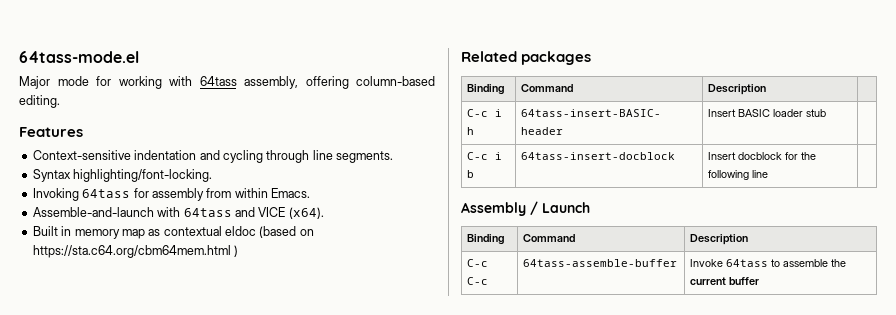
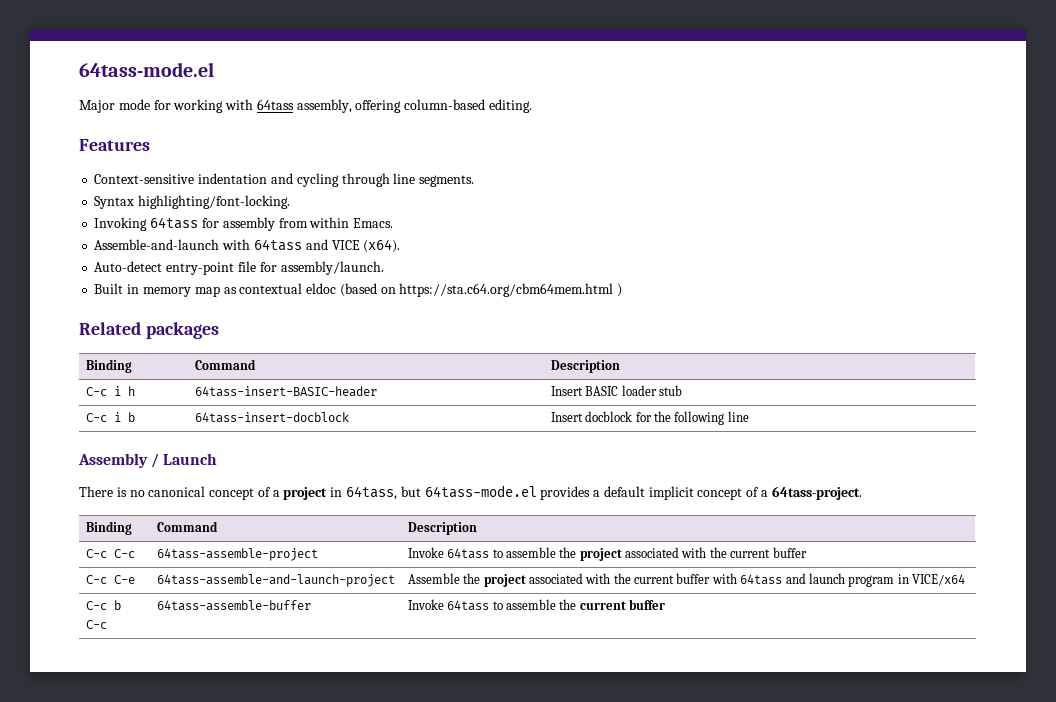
+ Auto-detect entry-point file for assembly/launch.
+ There is no canonical concept of a project in 64tass, but 64tass-mode.el provides a default implicit concept of a 64tass-project.
- C-c C-c | 64tass-assemble-buffer | Invoke 64tass to assemble the current buffer
+ C-c C-c | 64tass-assemble-project | Invoke 64tass to assemble the project associated with the current buffer
+ C-c C-e | 64tass-assemble-and-launch-project | Assemble the project associated with the current buffer with 64tass and launch program in VICE/x64
+ C-c b C-c | 64tass-assemble-buffer | Invoke 64tass to assemble the current buffer

